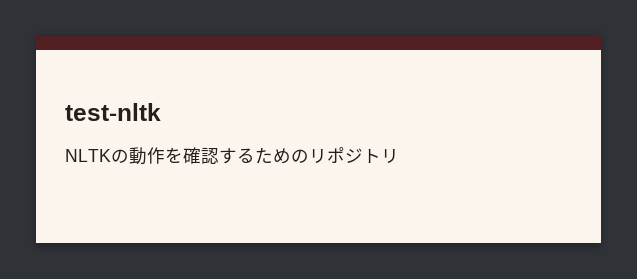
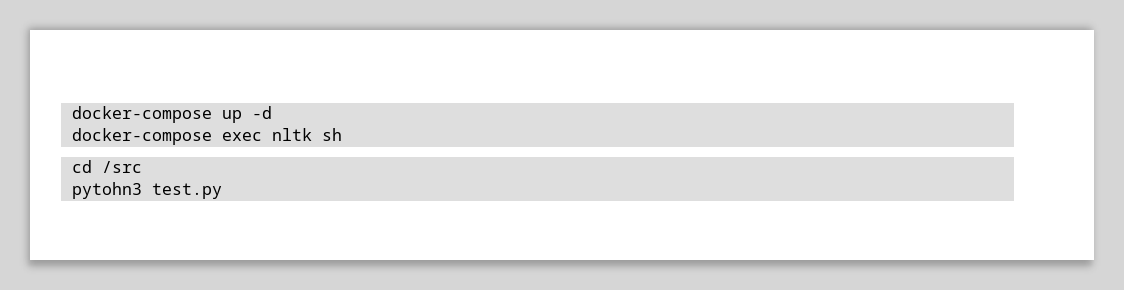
- test-nltk
- NLTKの動作を確認するためのリポジトリ
+ docker-compose up -d
+ docker-compose exec nltk sh
+ cd /src
+ pytohn3 test.py

